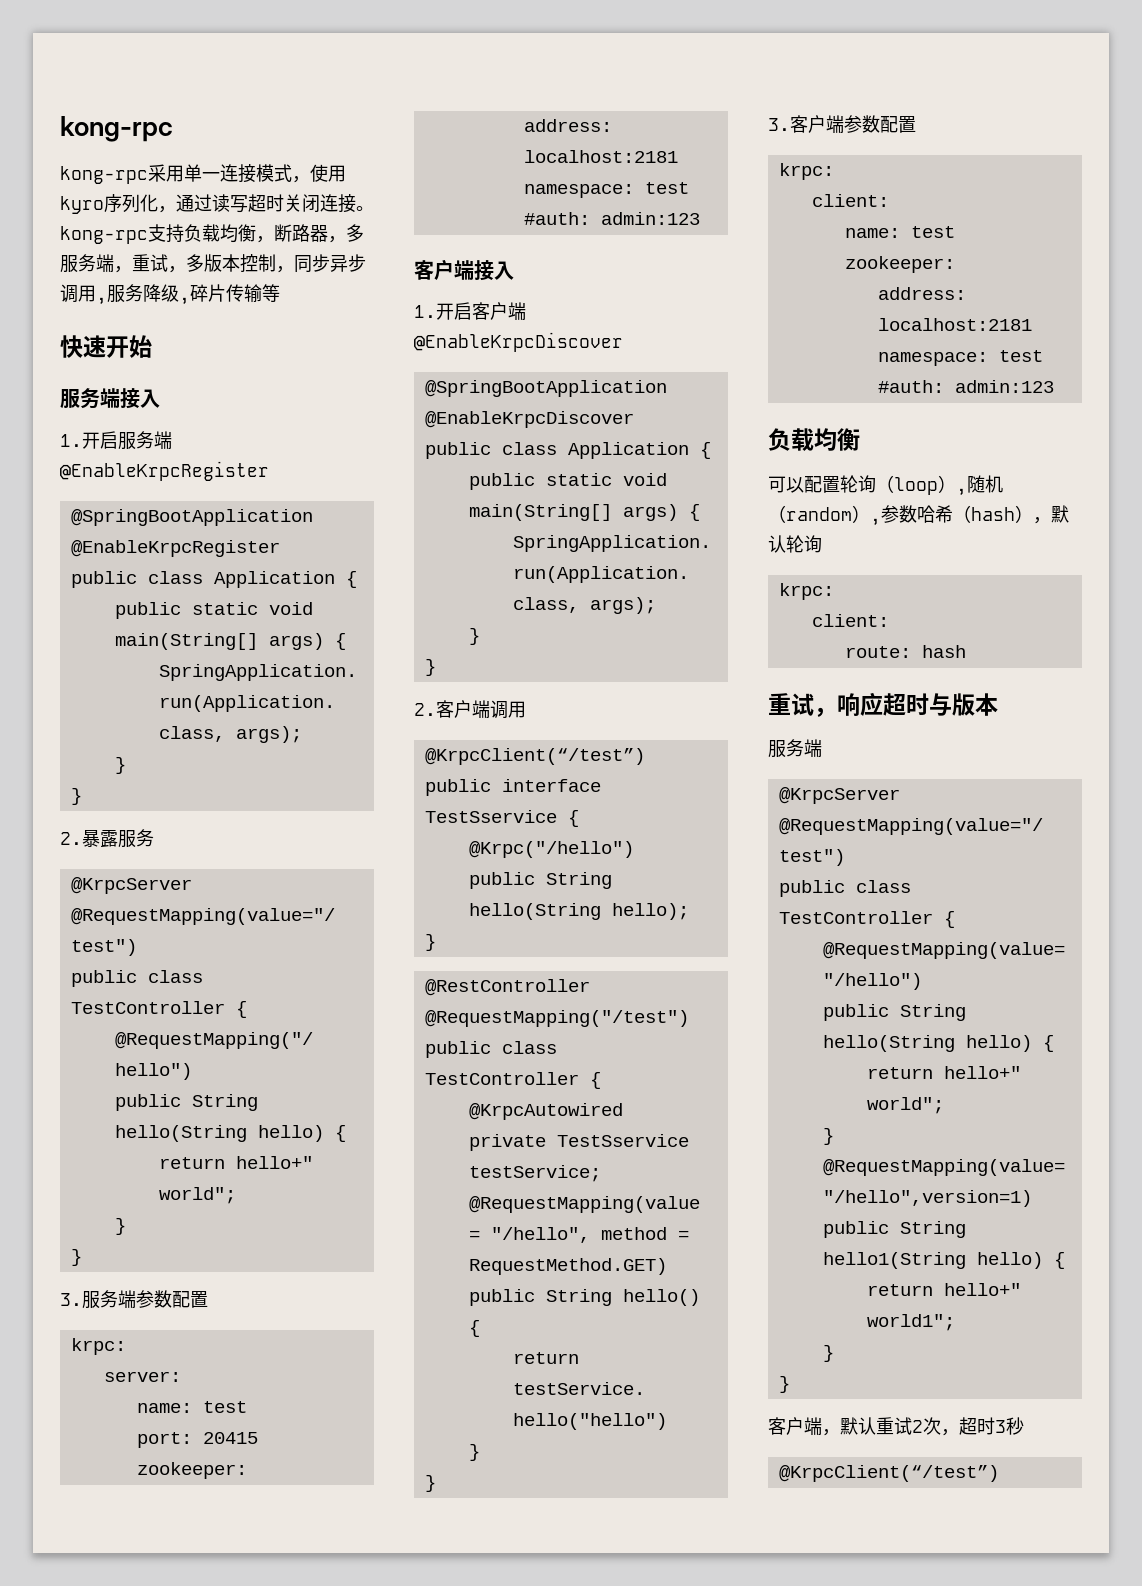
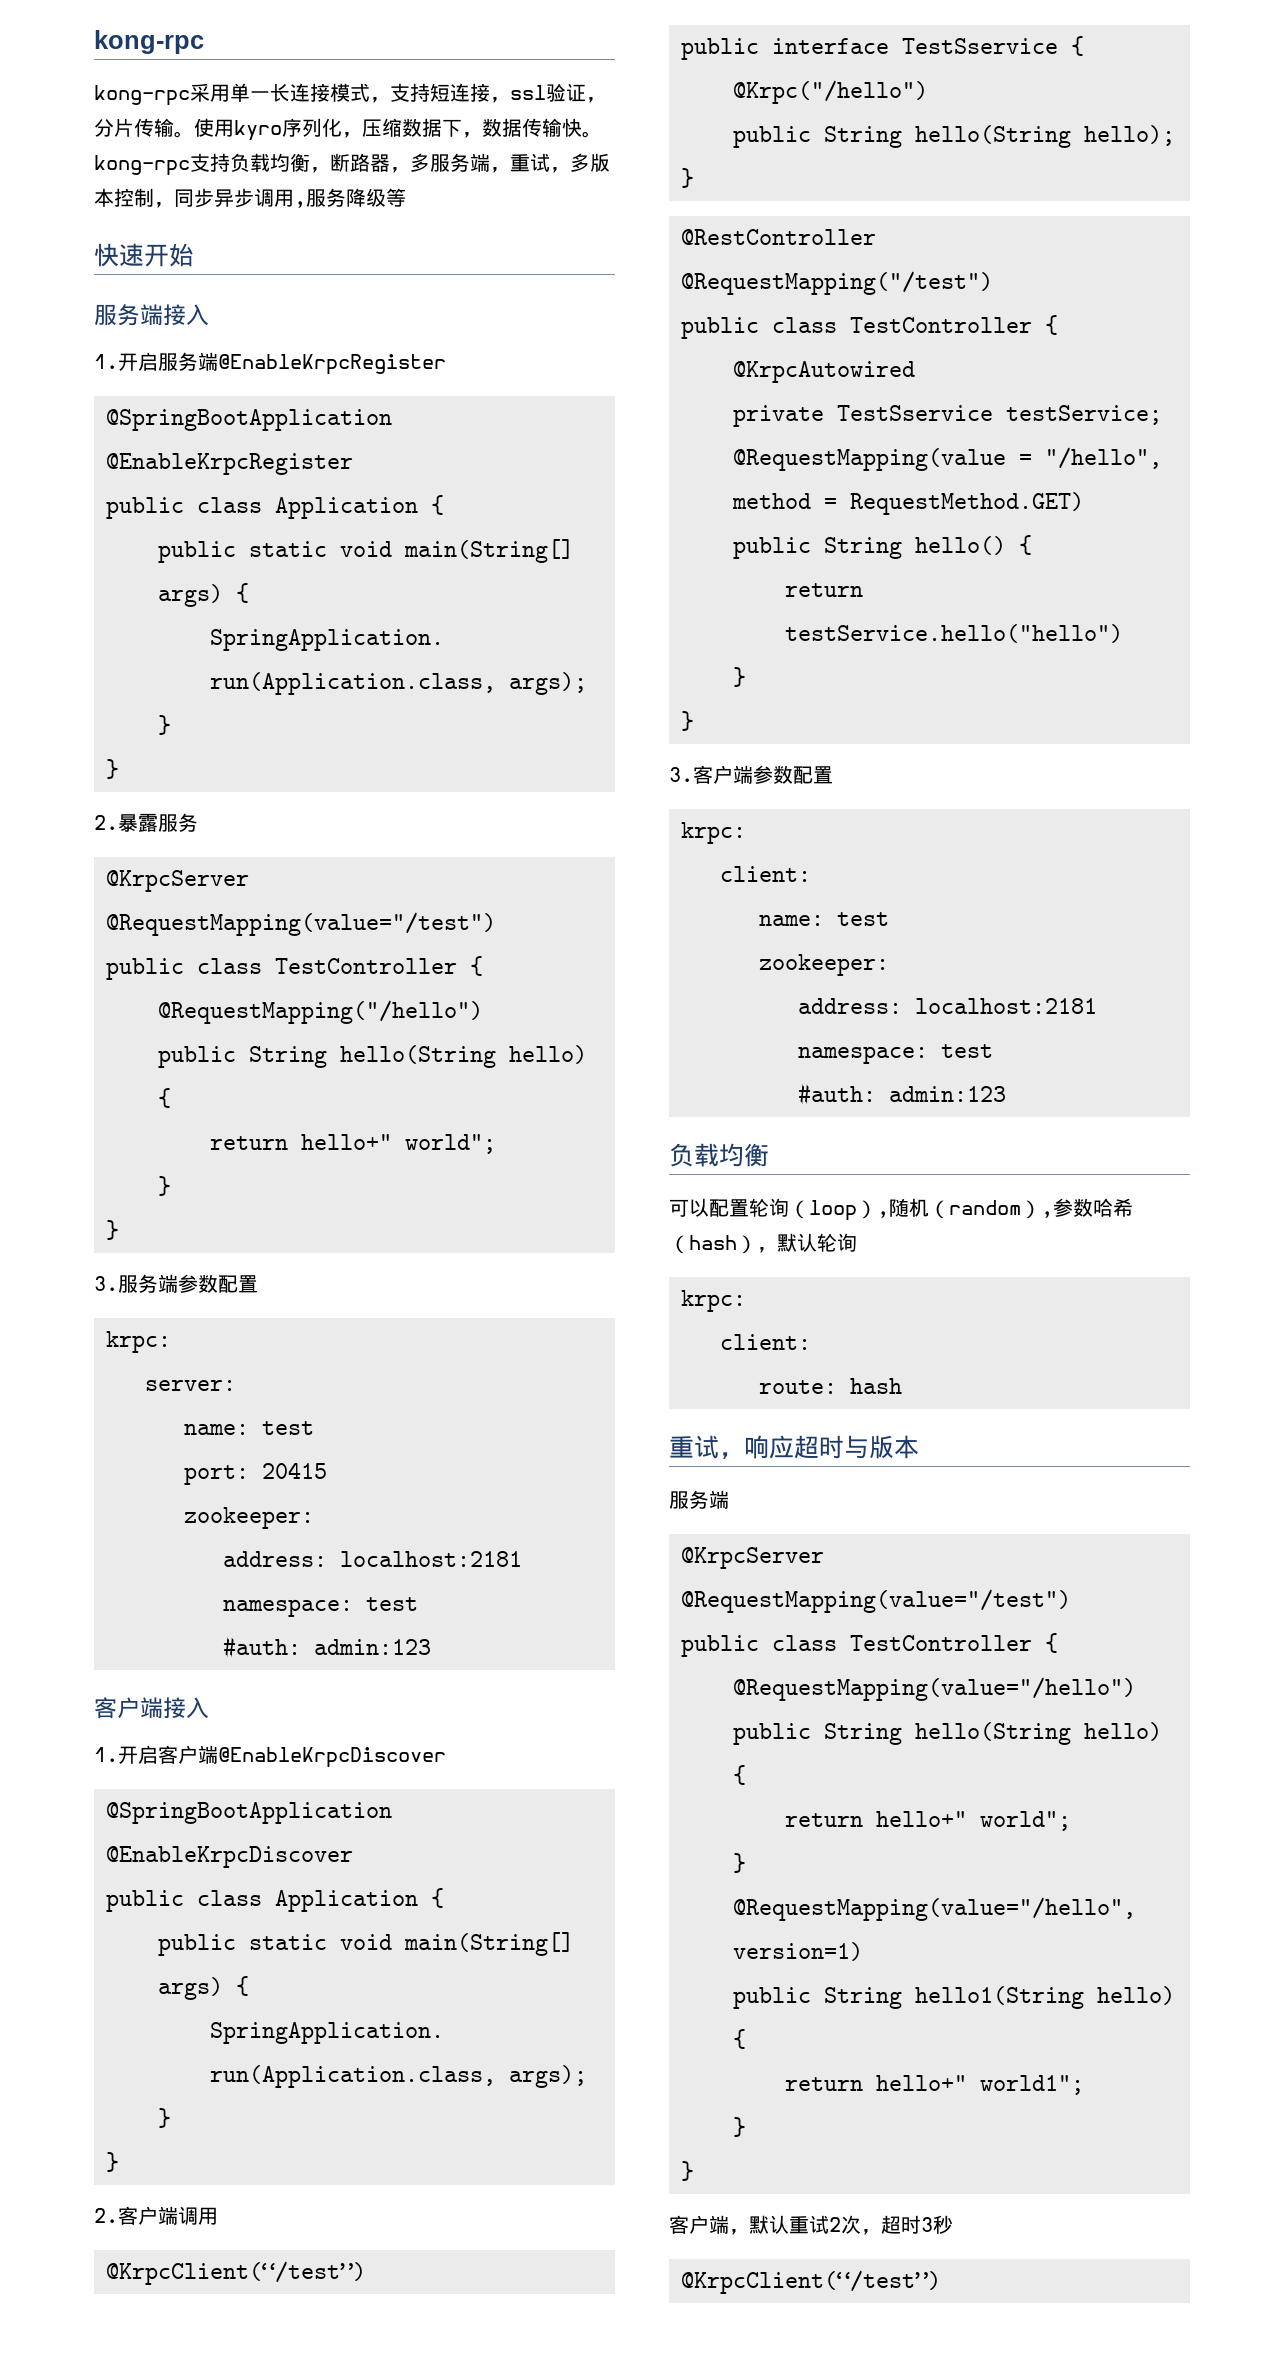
- kong-rpc采用单一连接模式，使用kyro序列化，通过读写超时关闭连接。kong-rpc支持负载均衡，断路器，多服务端，重试，多版本控制，同步异步调用,服务降级,碎片传输等
+ kong-rpc采用单一长连接模式，支持短连接，ssl验证，分片传输。使用kyro序列化，压缩数据下，数据传输快。kong-rpc支持负载均衡，断路器，多服务端，重试，多版本控制，同步异步调用,服务降级等

